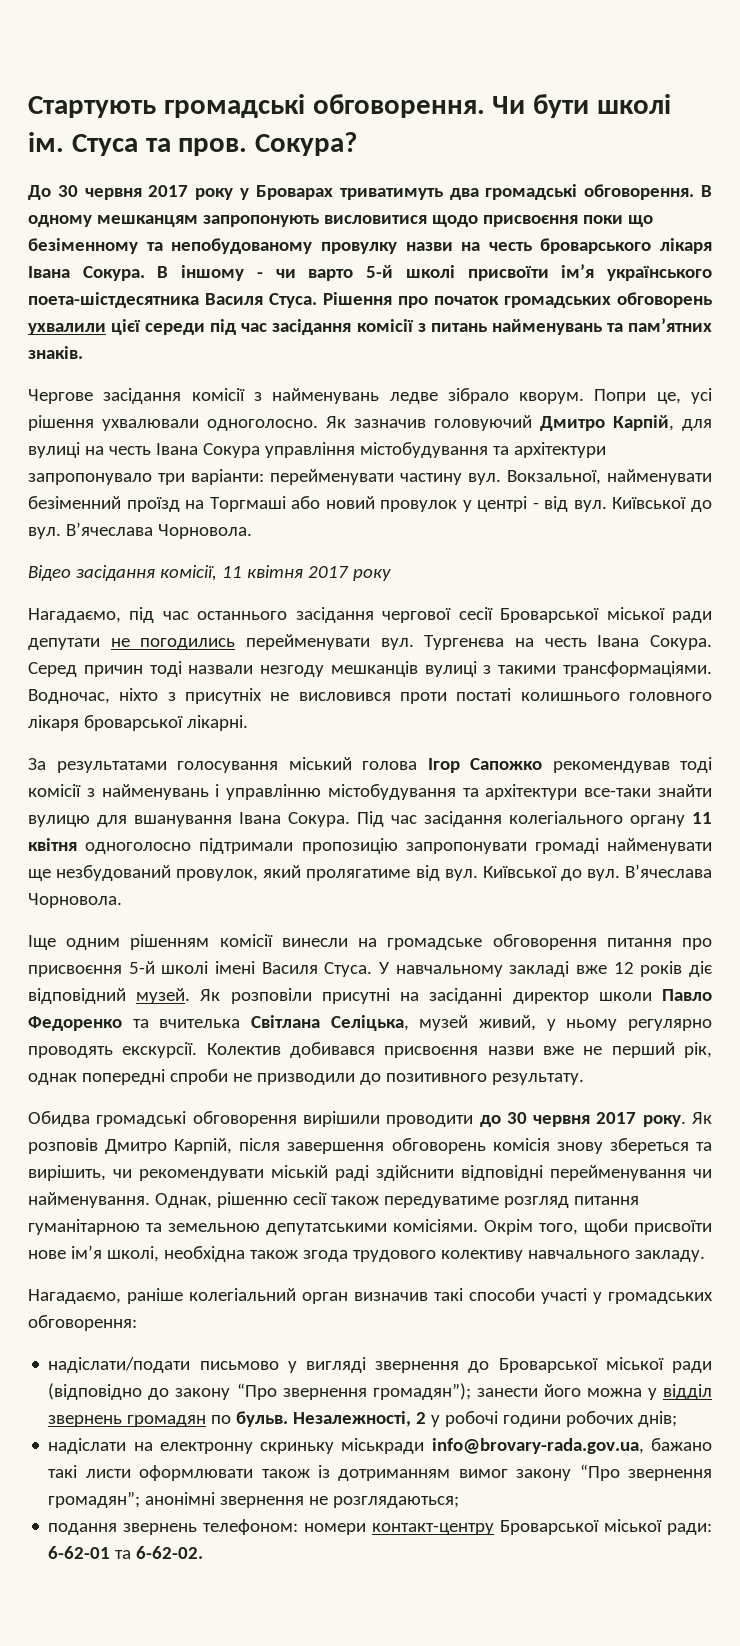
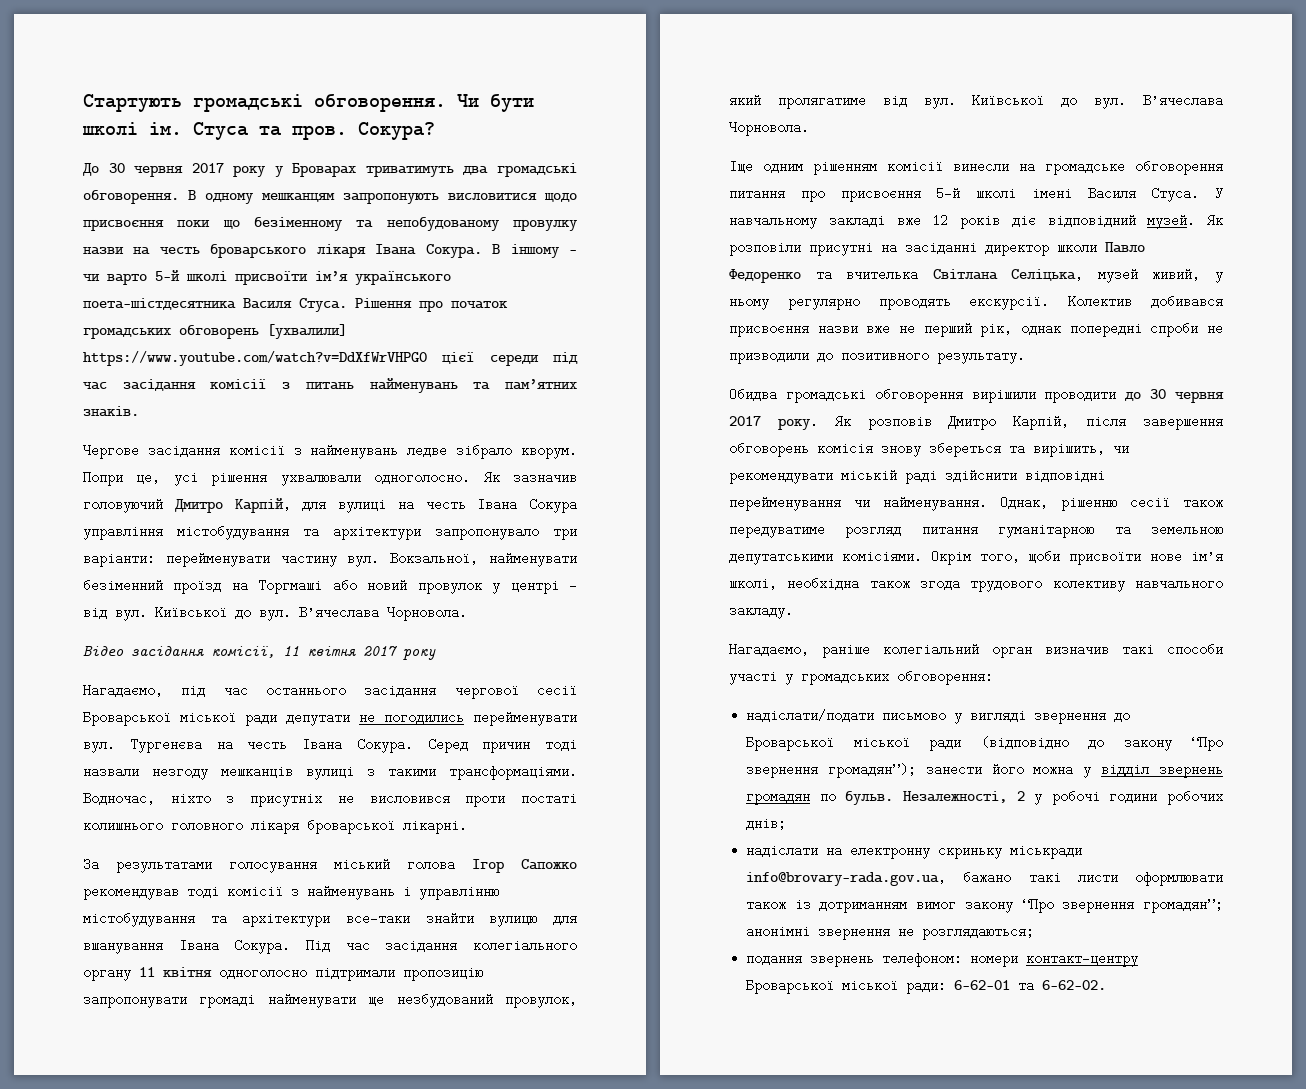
- Рішення про початок громадських обговорень ухвалили цієї середи під час засідання комісії з питань найменувань та пам’ятних знаків.
+ Рішення про початок громадських обговорень [ухвалили] https://www.youtube.com/watch?v=DdXfWrVHPG0 цієї середи під час засідання комісії з питань найменувань та пам’ятних знаків.

